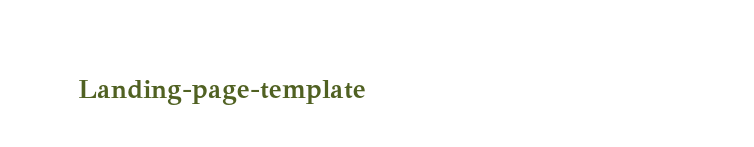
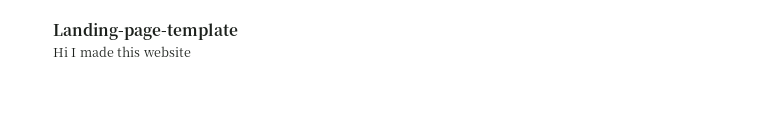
+ Hi I made this website

